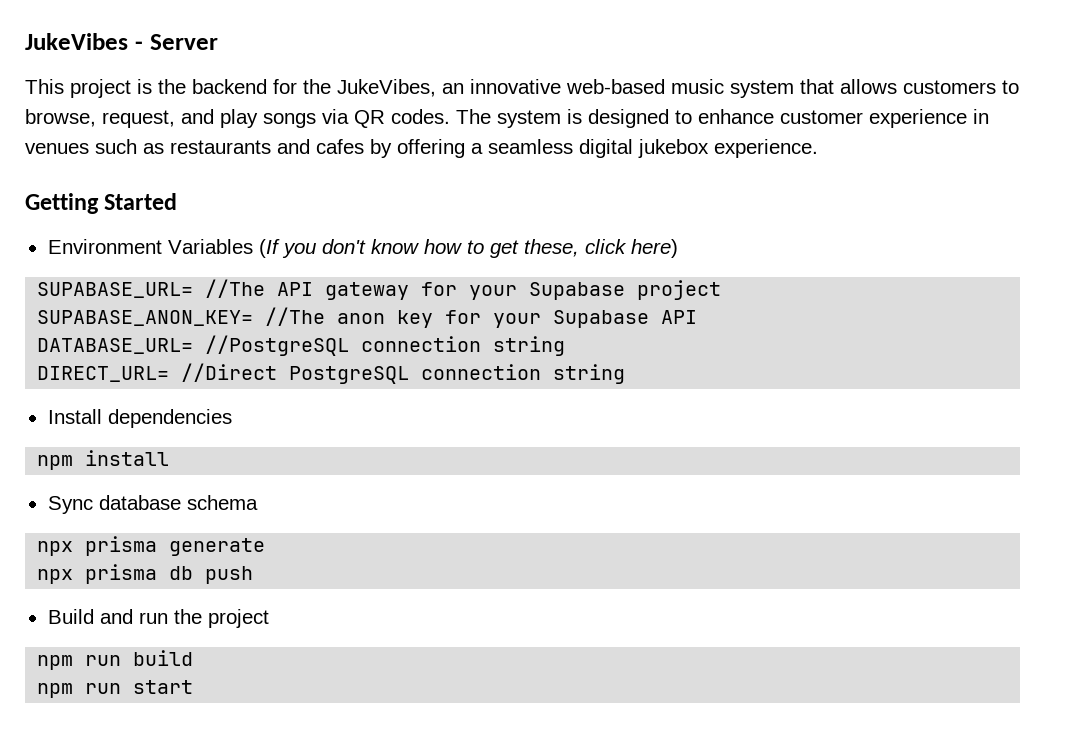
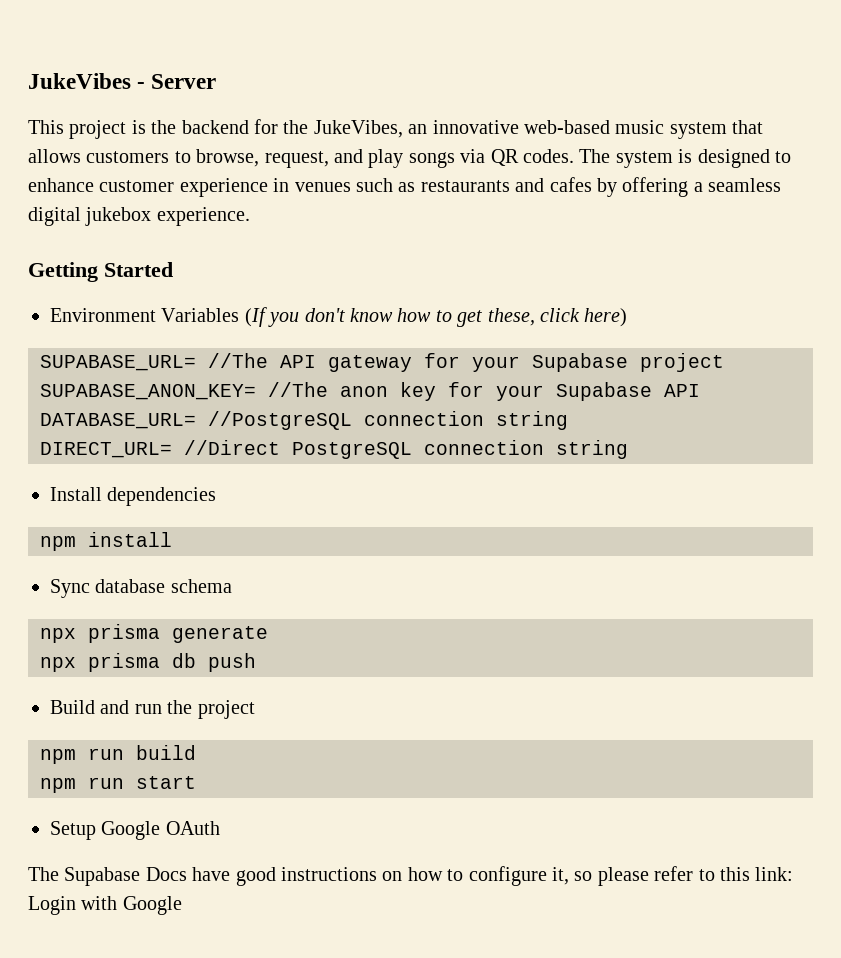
+ Setup Google OAuth
+ The Supabase Docs have good instructions on how to configure it, so please refer to this link: Login with Google

